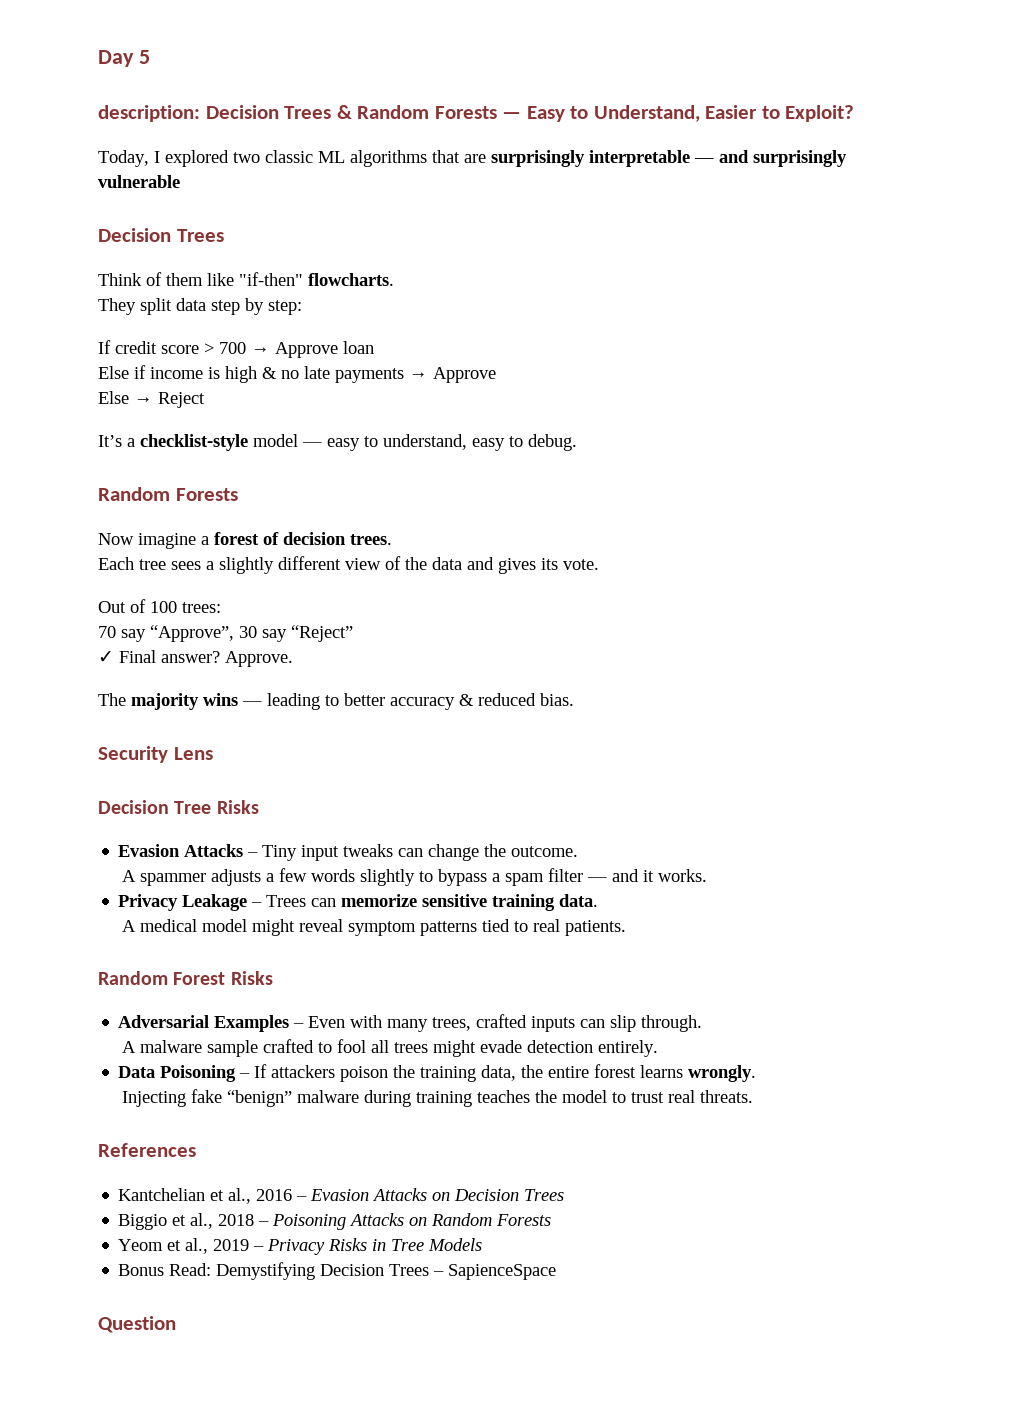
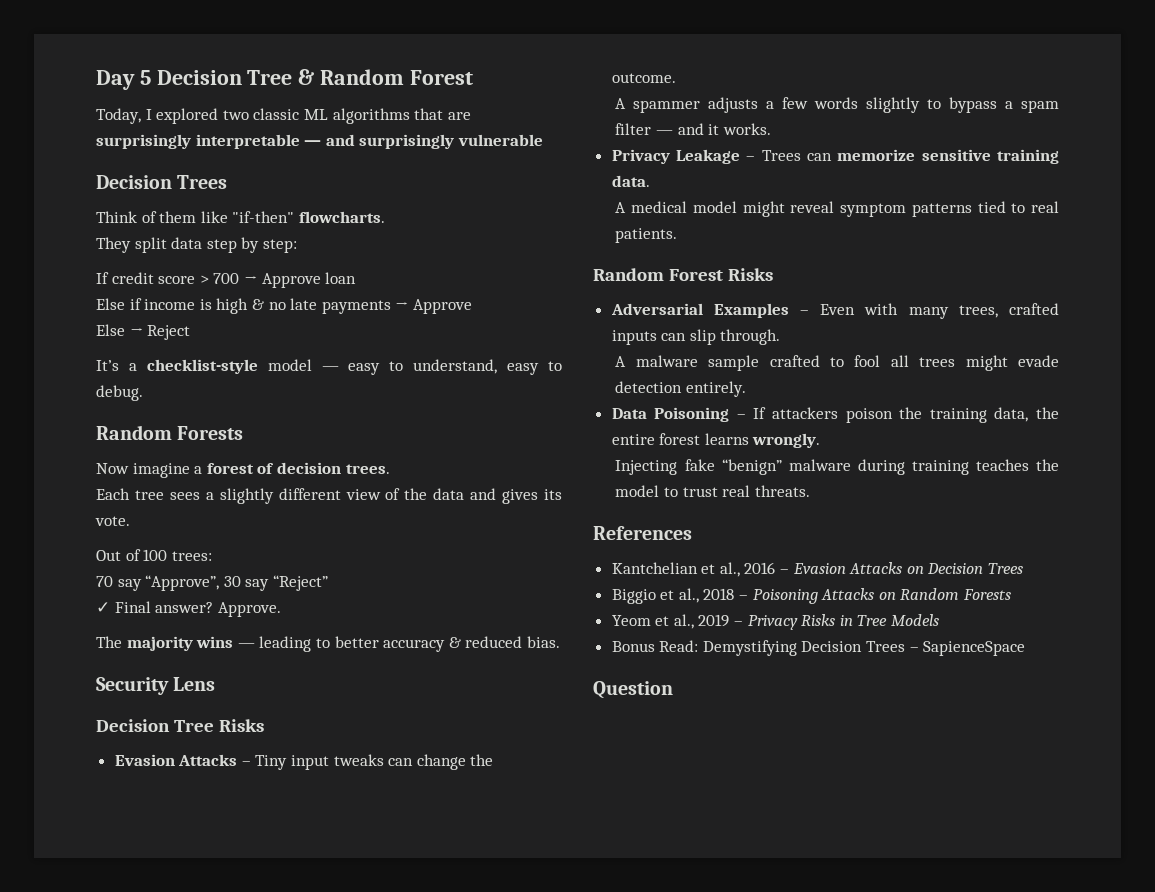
- Day 5
- description: Decision Trees & Random Forests — Easy to Understand, Easier to Exploit?
+ Day 5 Decision Tree & Random Forest

